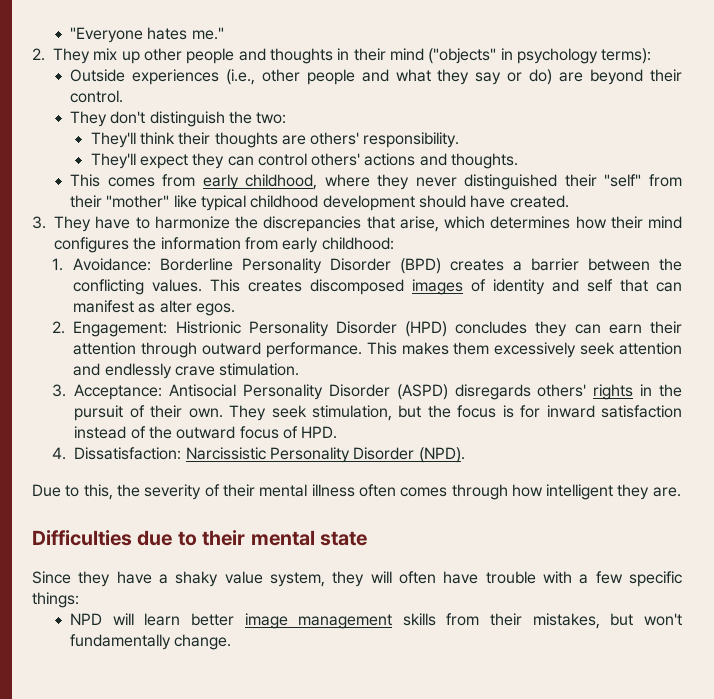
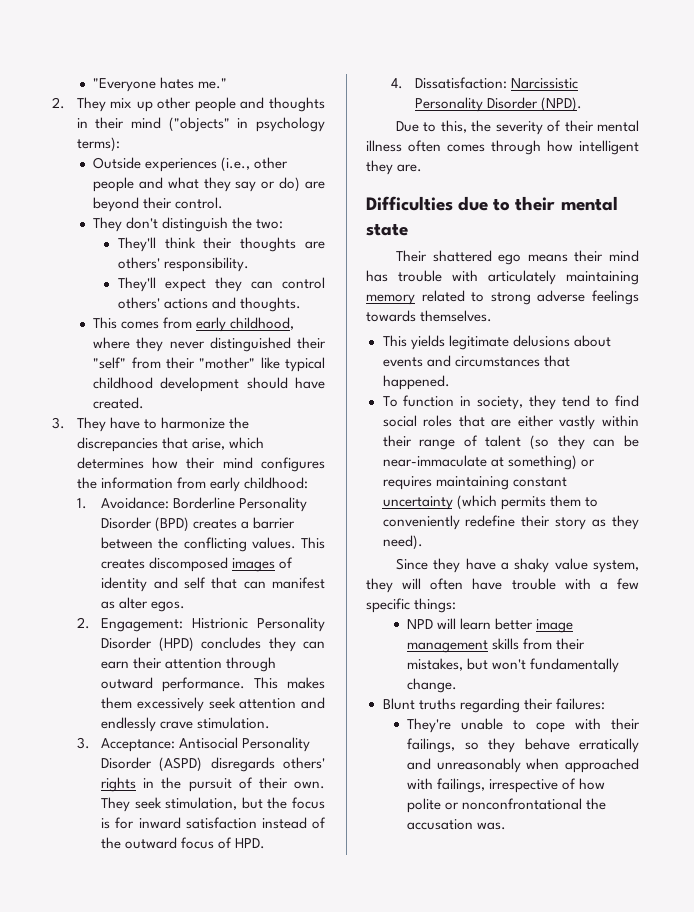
+ Their shattered ego means their mind has trouble with articulately maintaining memory related to strong adverse feelings towards themselves.
+ This yields legitimate delusions about events and circumstances that happened.
+ To function in society, they tend to find social roles that are either vastly within their range of talent (so they can be near-immaculate at something) or requires maintaining constant uncertainty (which permits them to conveniently redefine their story as they need).
+ Blunt truths regarding their failures:
+ They're unable to cope with their failings, so they behave erratically and unreasonably when approached with failings, irrespective of how polite or nonconfrontational the accusation was.

